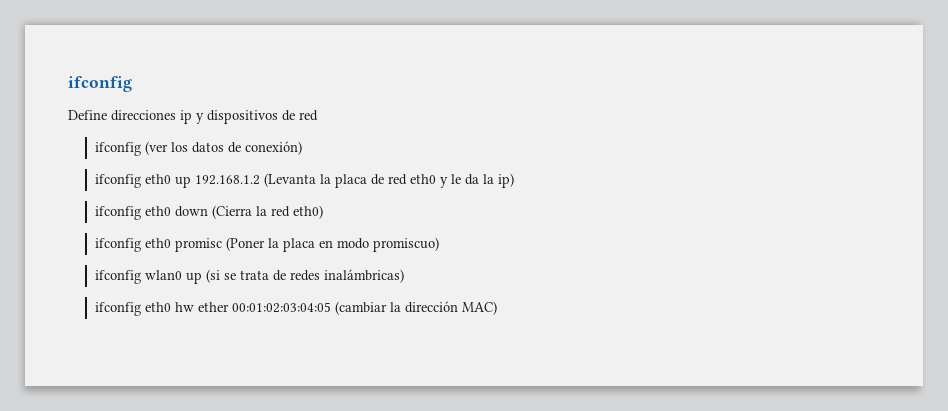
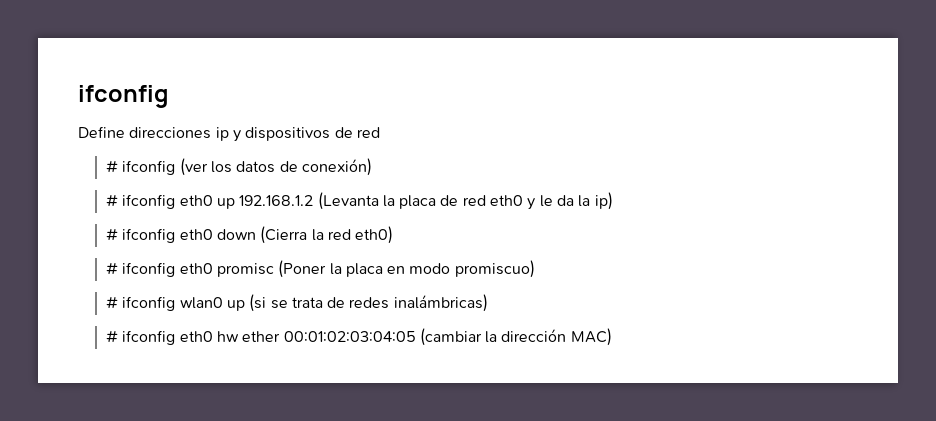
- ifconfig (ver los datos de conexión)
+ # ifconfig (ver los datos de conexión)
- ifconfig eth0 up 192.168.1.2 (Levanta la placa de red eth0 y le da la ip)
+ # ifconfig eth0 up 192.168.1.2 (Levanta la placa de red eth0 y le da la ip)
- ifconfig eth0 down (Cierra la red eth0)
+ # ifconfig eth0 down (Cierra la red eth0)
- ifconfig eth0 promisc (Poner la placa en modo promiscuo)
+ # ifconfig eth0 promisc (Poner la placa en modo promiscuo)
- ifconfig wlan0 up (si se trata de redes inalámbricas)
+ # ifconfig wlan0 up (si se trata de redes inalámbricas)
- ifconfig eth0 hw ether 00:01:02:03:04:05 (cambiar la dirección MAC)
+ # ifconfig eth0 hw ether 00:01:02:03:04:05 (cambiar la dirección MAC)

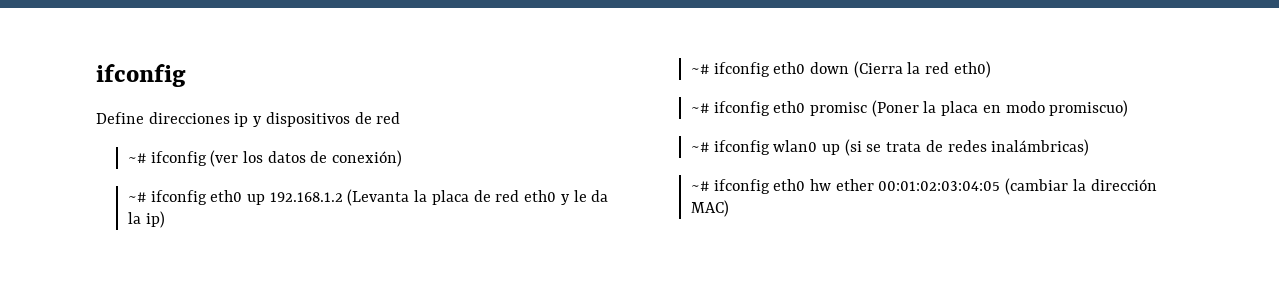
- # ifconfig (ver los datos de conexión)
+ ~# ifconfig (ver los datos de conexión)
- # ifconfig eth0 up 192.168.1.2 (Levanta la placa de red eth0 y le da la ip)
+ ~# ifconfig eth0 up 192.168.1.2 (Levanta la placa de red eth0 y le da la ip)
- # ifconfig eth0 down (Cierra la red eth0)
+ ~# ifconfig eth0 down (Cierra la red eth0)
- # ifconfig eth0 promisc (Poner la placa en modo promiscuo)
+ ~# ifconfig eth0 promisc (Poner la placa en modo promiscuo)
- # ifconfig wlan0 up (si se trata de redes inalámbricas)
+ ~# ifconfig wlan0 up (si se trata de redes inalámbricas)
- # ifconfig eth0 hw ether 00:01:02:03:04:05 (cambiar la dirección MAC)
+ ~# ifconfig eth0 hw ether 00:01:02:03:04:05 (cambiar la dirección MAC)

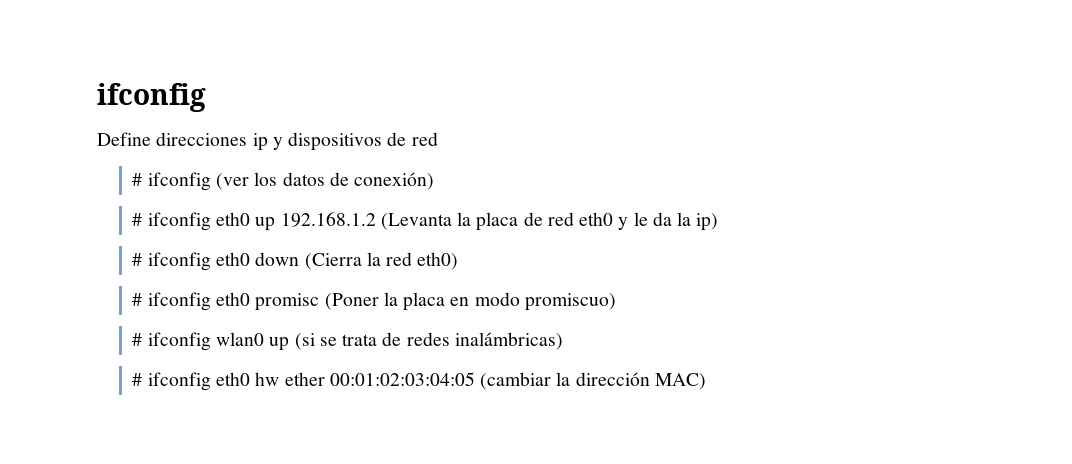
- ~# ifconfig (ver los datos de conexión)
+ # ifconfig (ver los datos de conexión)
- ~# ifconfig eth0 up 192.168.1.2 (Levanta la placa de red eth0 y le da la ip)
+ # ifconfig eth0 up 192.168.1.2 (Levanta la placa de red eth0 y le da la ip)
- ~# ifconfig eth0 down (Cierra la red eth0)
+ # ifconfig eth0 down (Cierra la red eth0)
- ~# ifconfig eth0 promisc (Poner la placa en modo promiscuo)
+ # ifconfig eth0 promisc (Poner la placa en modo promiscuo)
- ~# ifconfig wlan0 up (si se trata de redes inalámbricas)
+ # ifconfig wlan0 up (si se trata de redes inalámbricas)
- ~# ifconfig eth0 hw ether 00:01:02:03:04:05 (cambiar la dirección MAC)
+ # ifconfig eth0 hw ether 00:01:02:03:04:05 (cambiar la dirección MAC)

